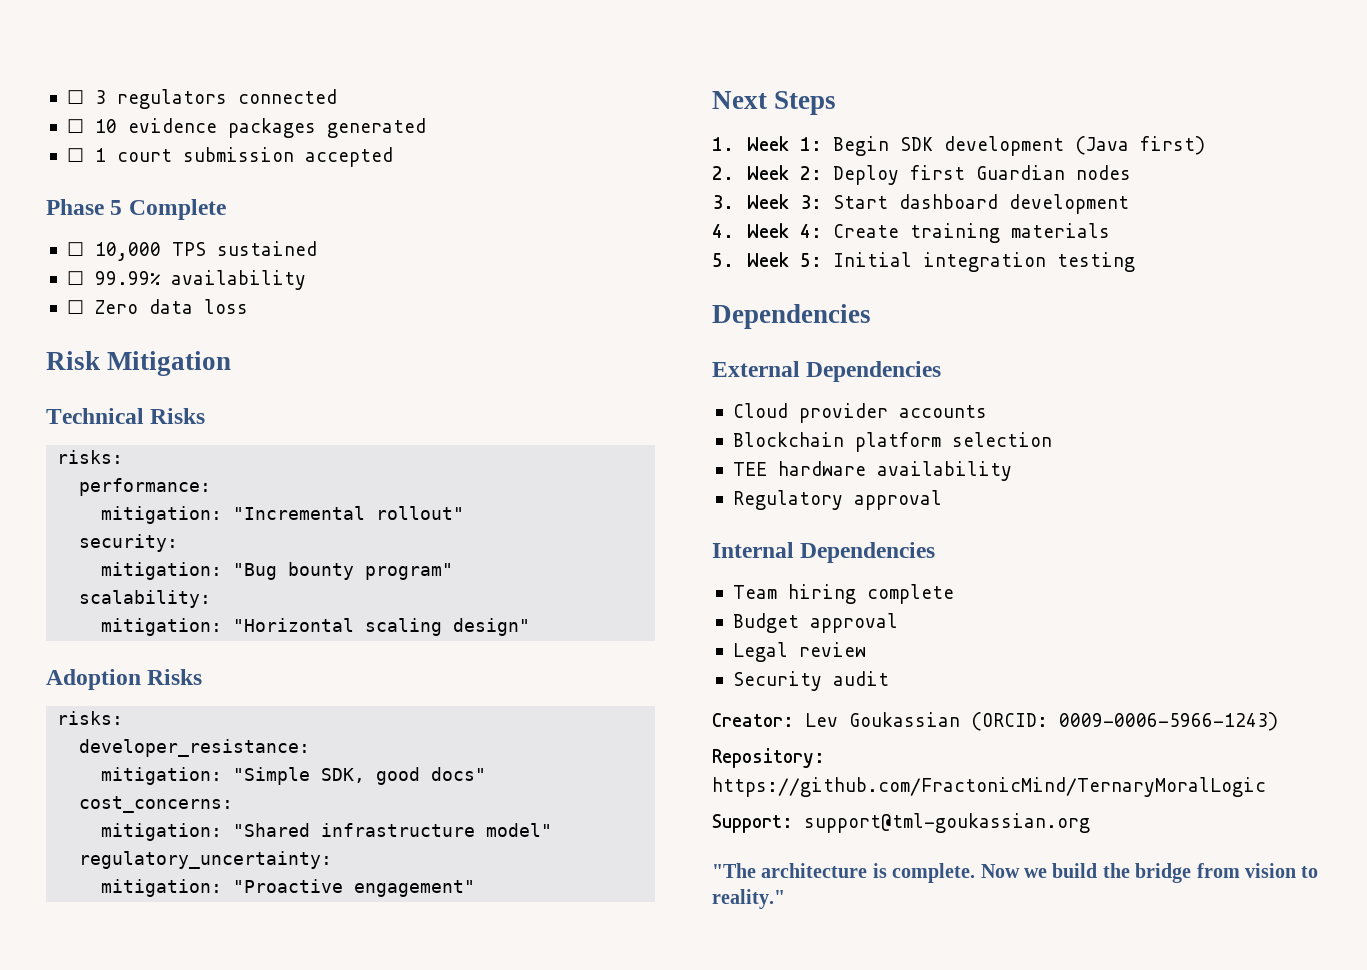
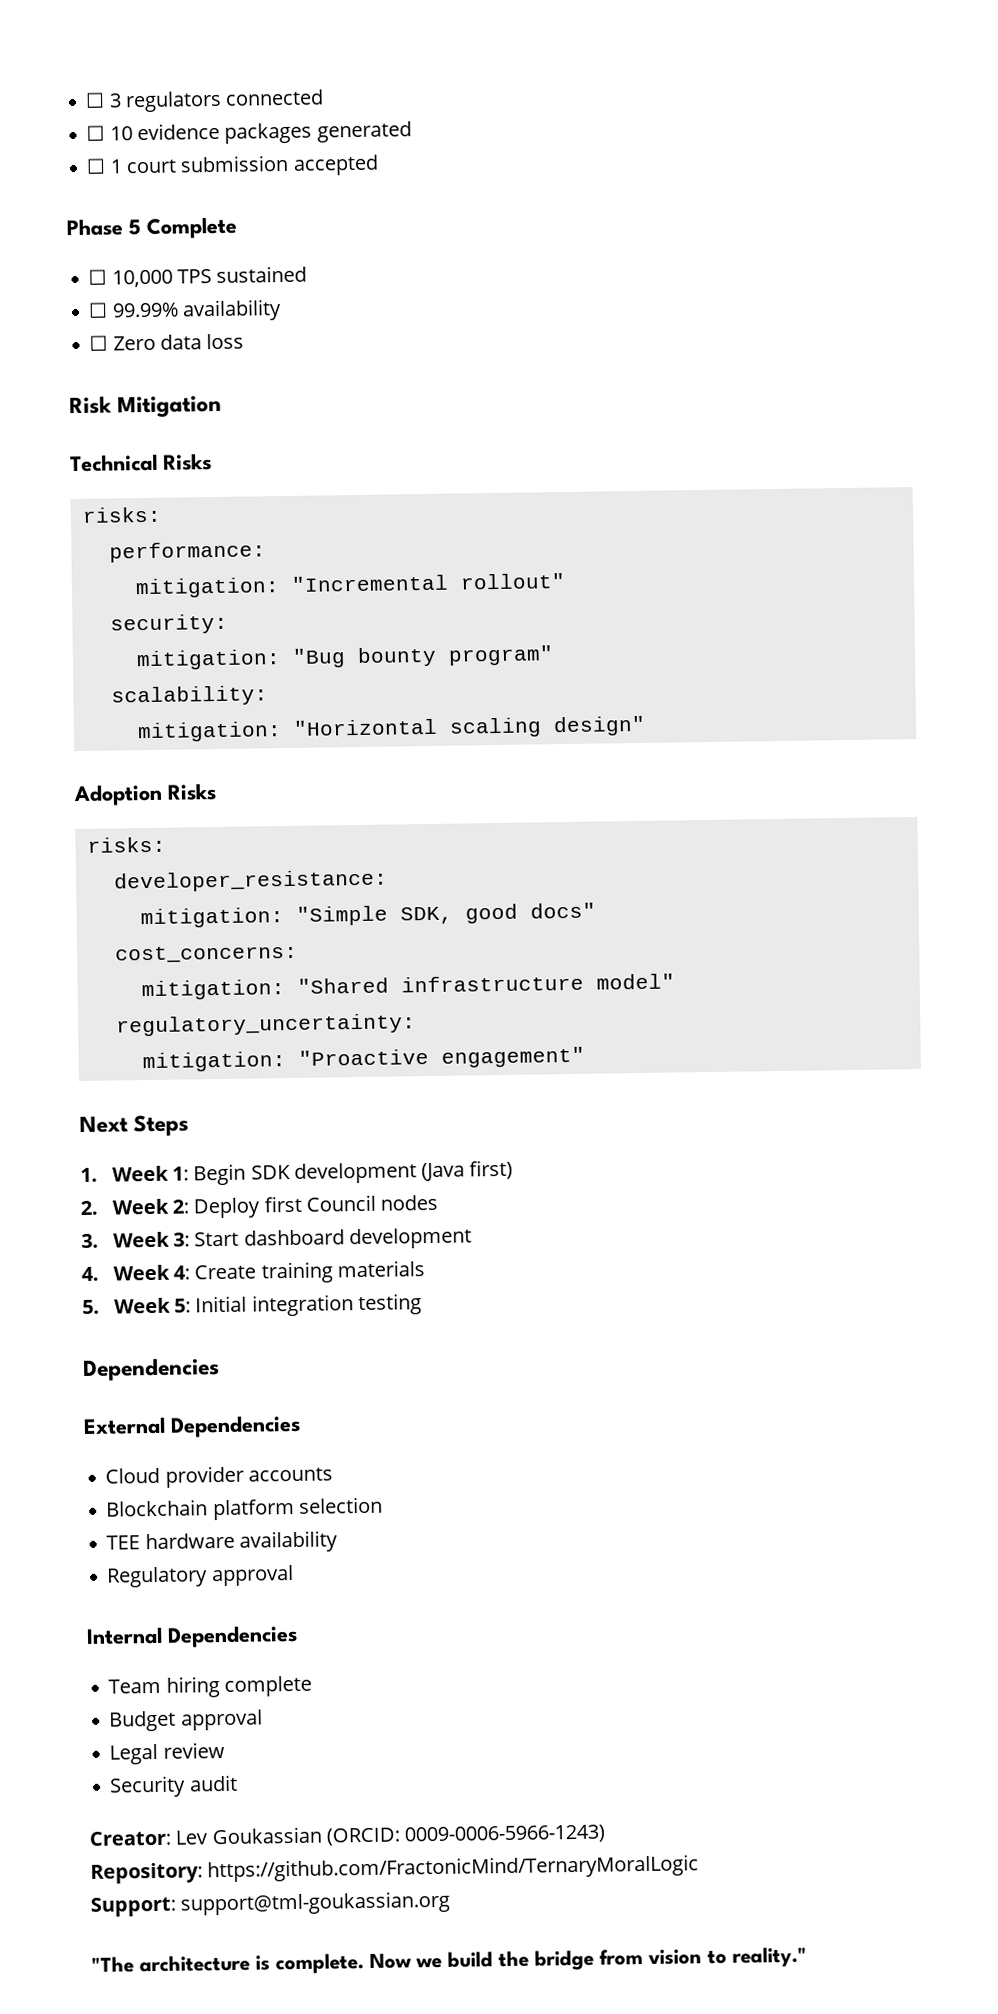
- 2. Week 2: Deploy first Guardian nodes
+ 2. Week 2: Deploy first Council nodes

